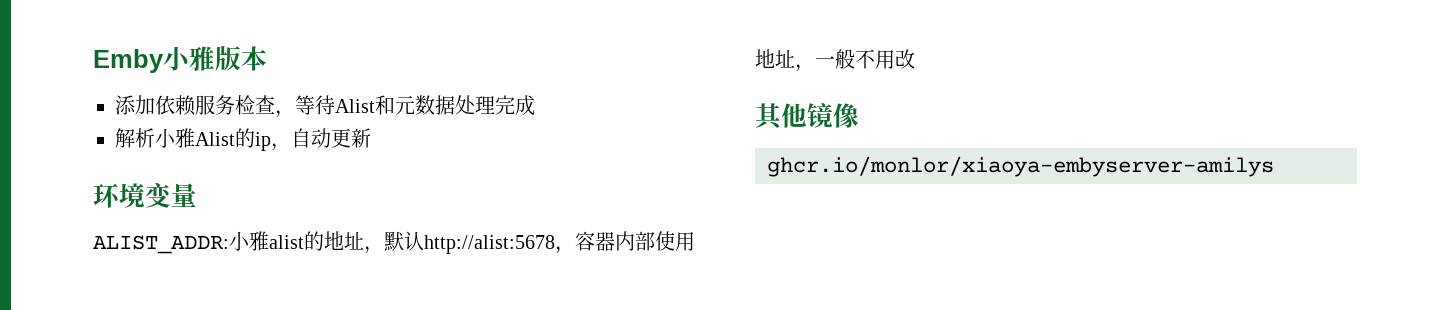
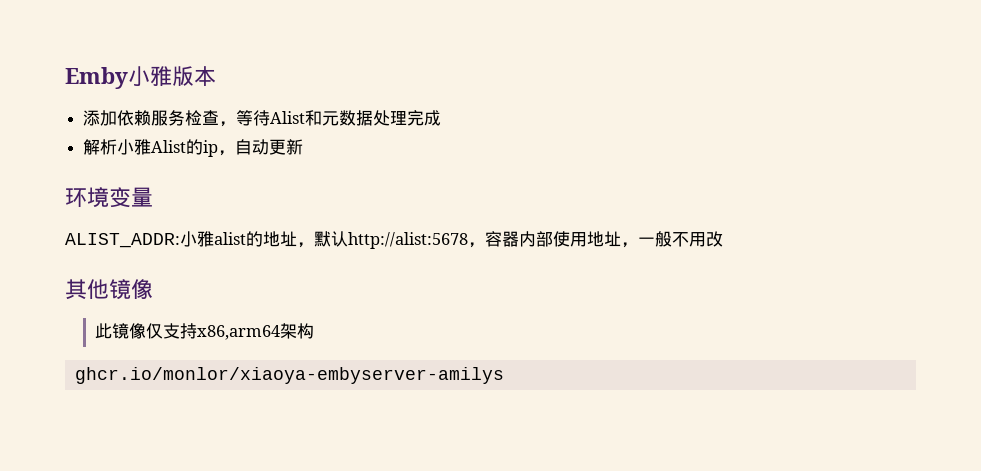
+ 此镜像仅支持x86,arm64架构

